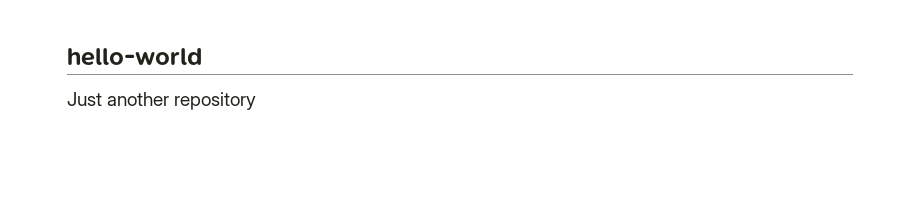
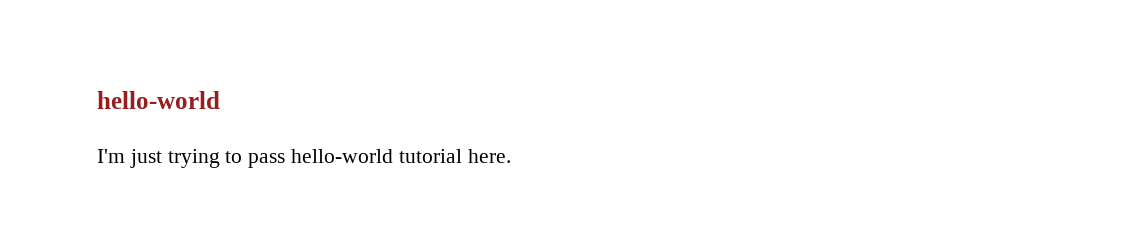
- Just another repository
+ I'm just trying to pass hello-world tutorial here.

